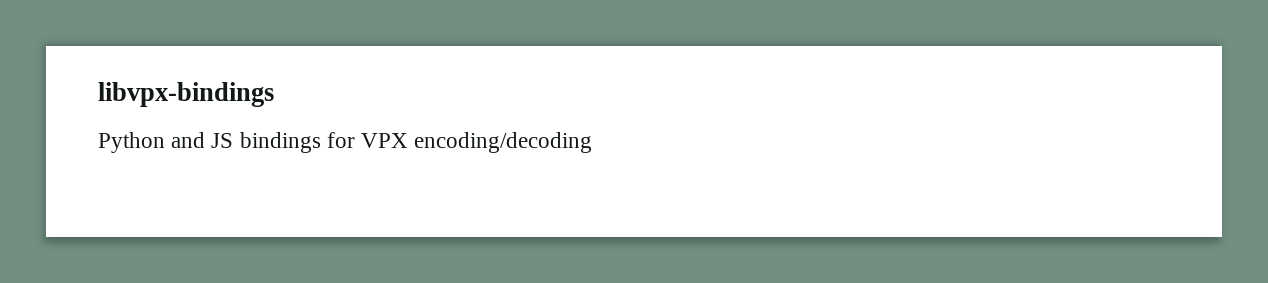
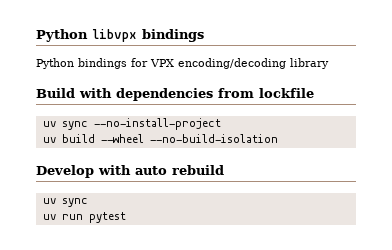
- libvpx-bindings
- Python and JS bindings for VPX encoding/decoding
+ Python libvpx bindings
+ Python bindings for VPX encoding/decoding library
+ Build with dependencies from lockfile
+ uv sync --no-install-project
+ uv build --wheel --no-build-isolation
+ Develop with auto rebuild
+ uv sync
+ uv run pytest

